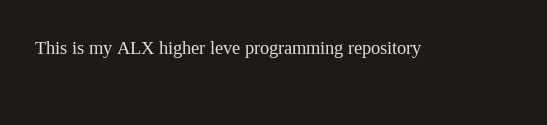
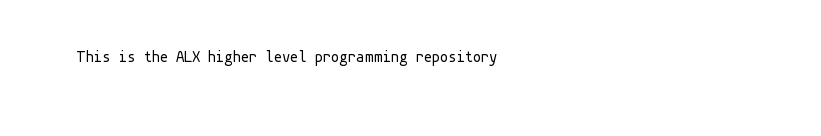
- This is my ALX higher leve programming repository
+ This is the ALX higher level programming repository

